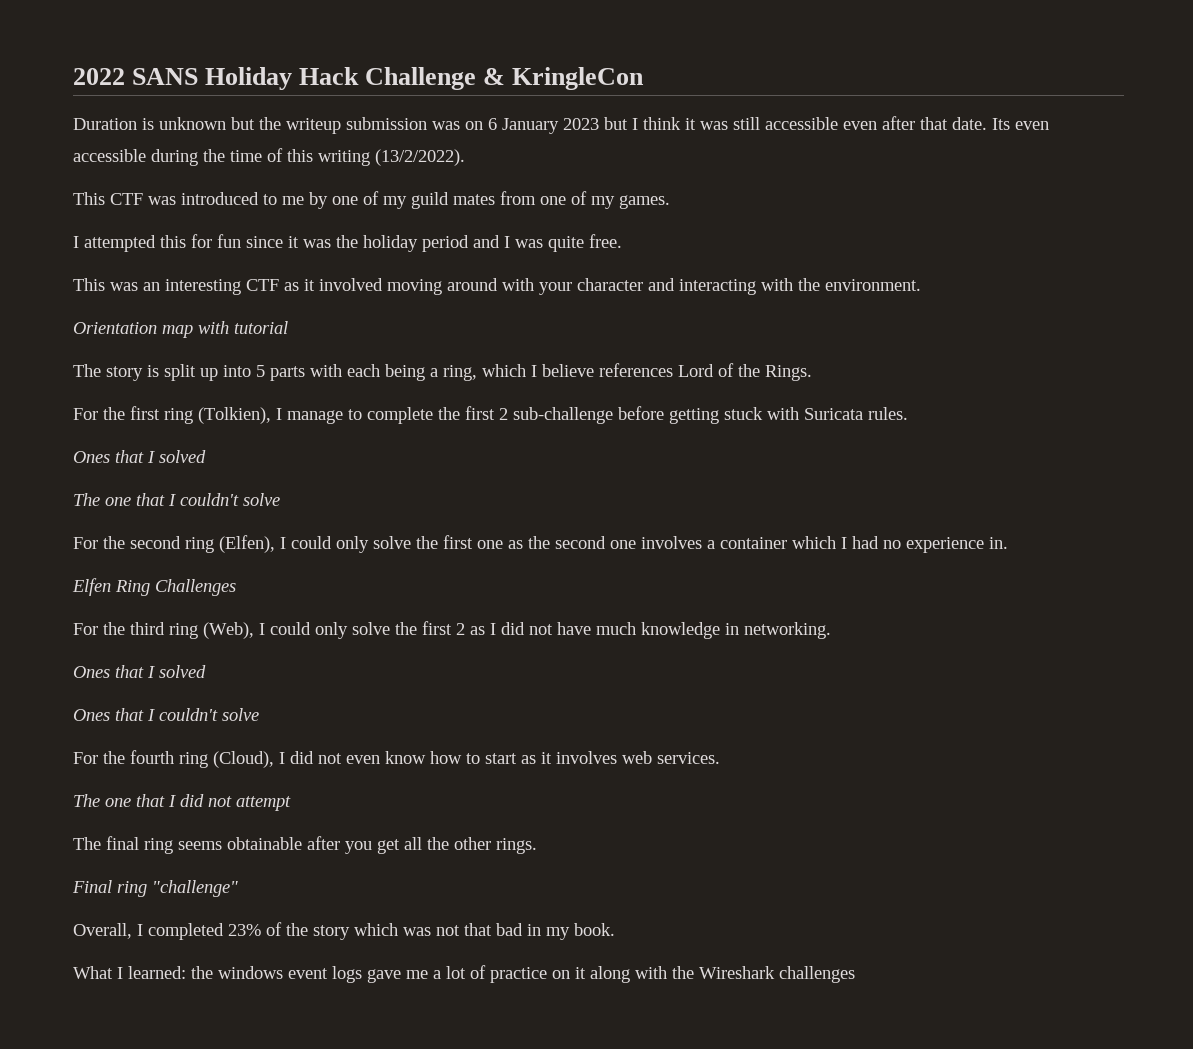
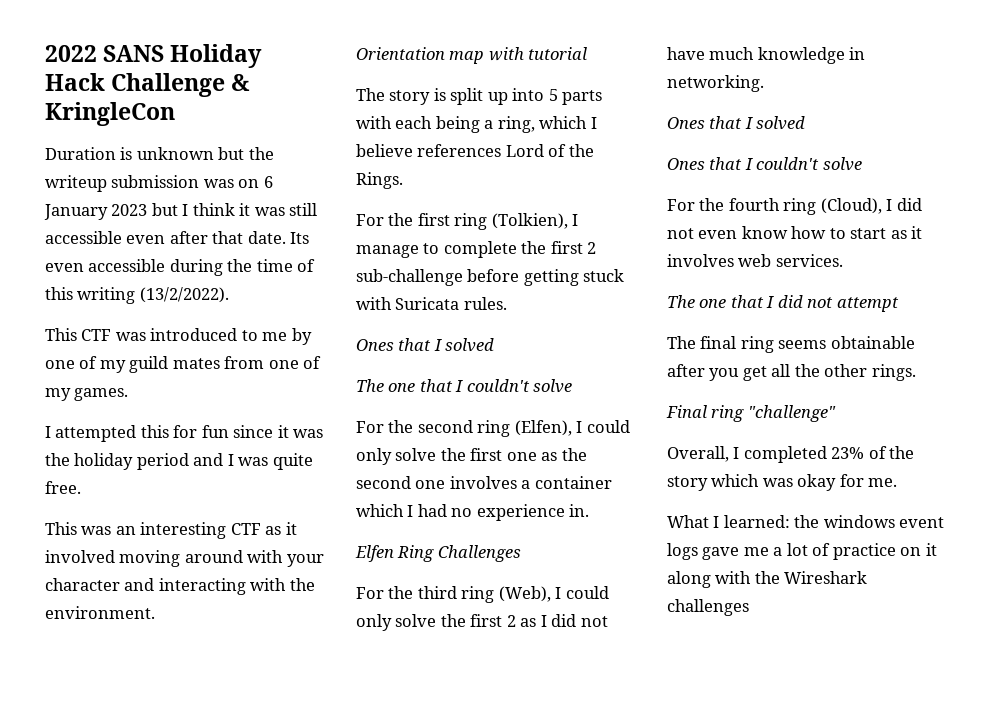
- Overall, I completed 23% of the story which was not that bad in my book.
+ Overall, I completed 23% of the story which was okay for me.

